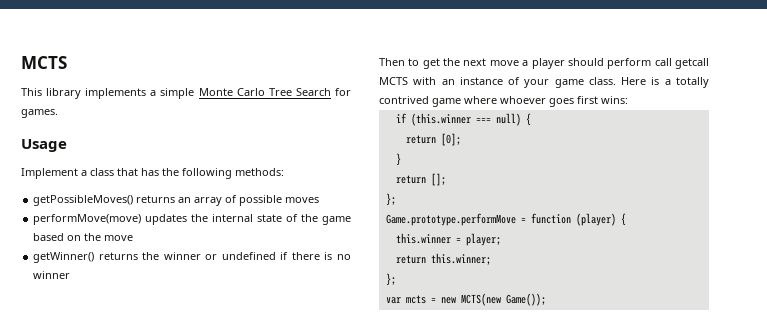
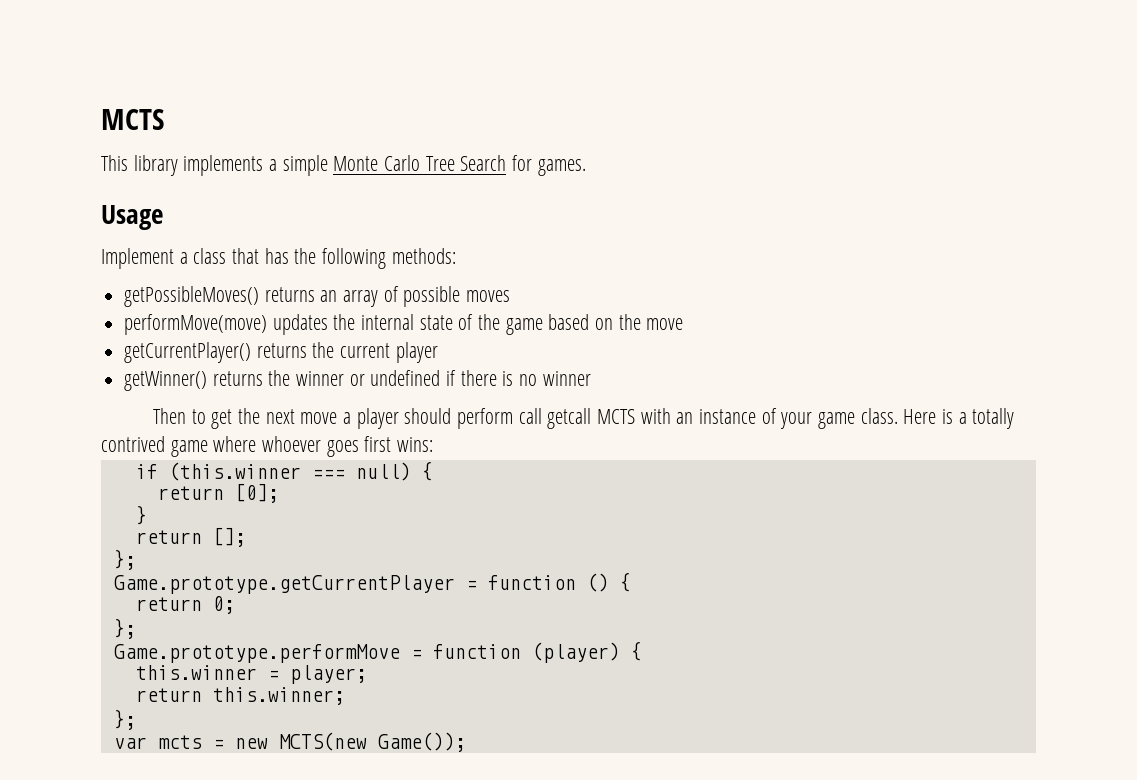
+ getCurrentPlayer() returns the current player
+ Game.prototype.getCurrentPlayer = function () {
+ return 0;
+ };

